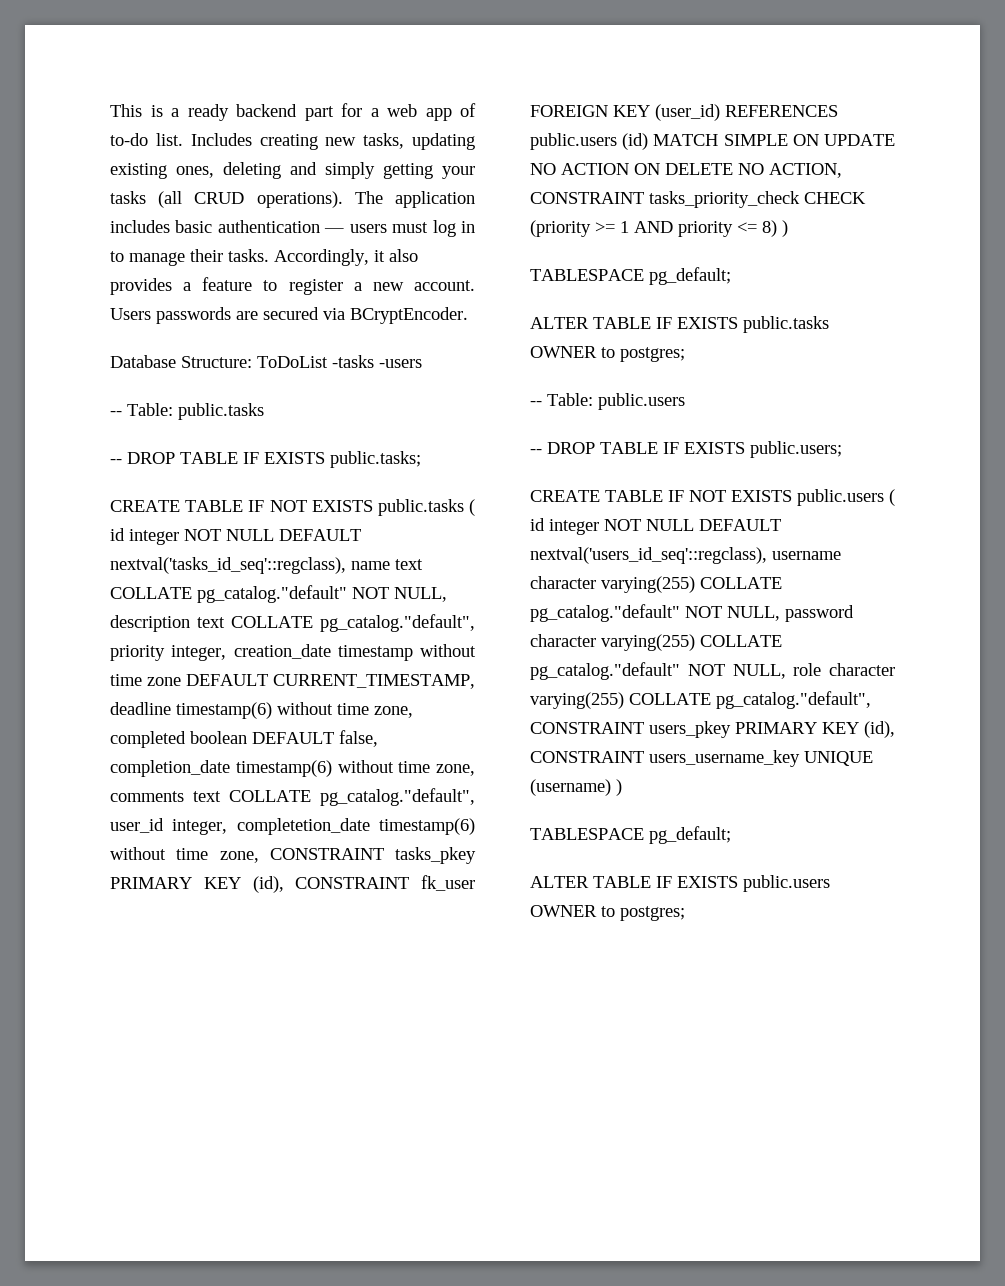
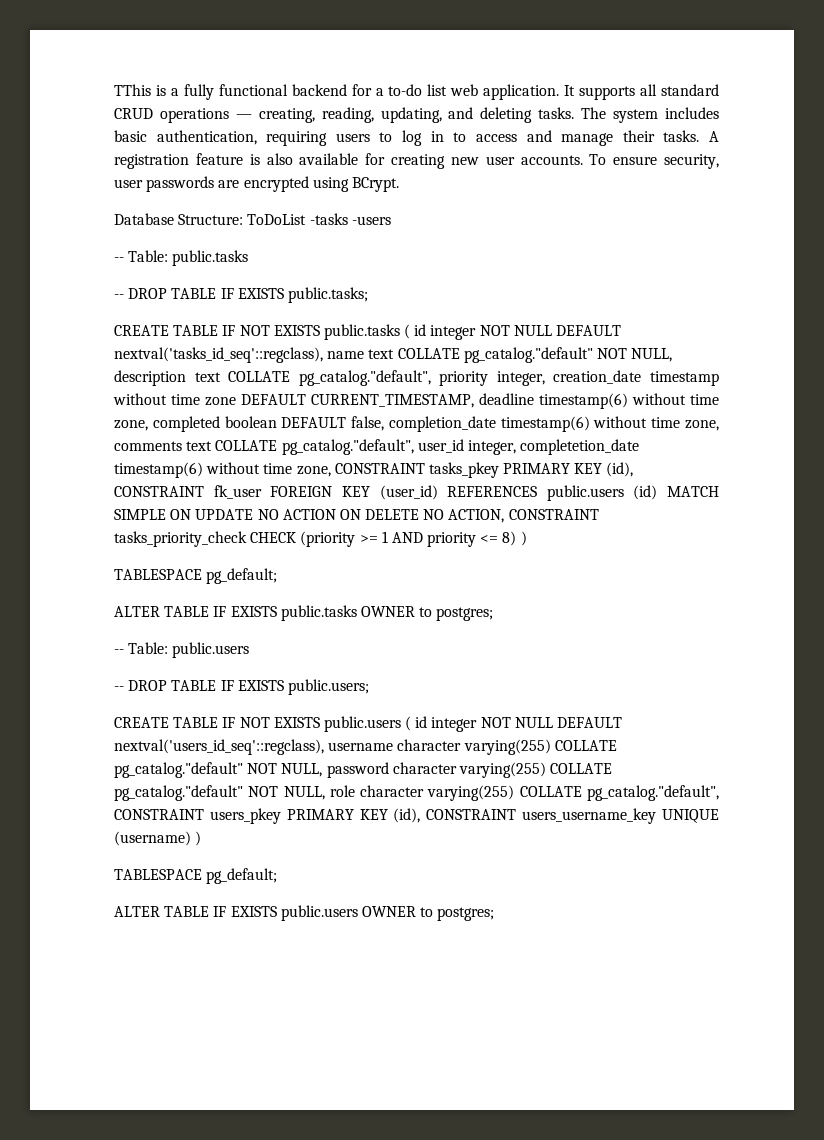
- This is a ready backend part for a web app of to-do list. Includes creating new tasks, updating existing ones, deleting and simply getting your tasks (all CRUD operations). The application includes basic authentication — users must log in to manage their tasks.
+ TThis is a fully functional backend for a to-do list web application. It supports all standard CRUD operations — creating, reading, updating, and deleting tasks. The system includes basic authentication, requiring users to log in to access and manage their tasks.
- Accordingly, it also provides a feature to register a new account. Users passwords are secured via BCryptEncoder.
+ A registration feature is also available for creating new user accounts. To ensure security, user passwords are encrypted using BCrypt.

